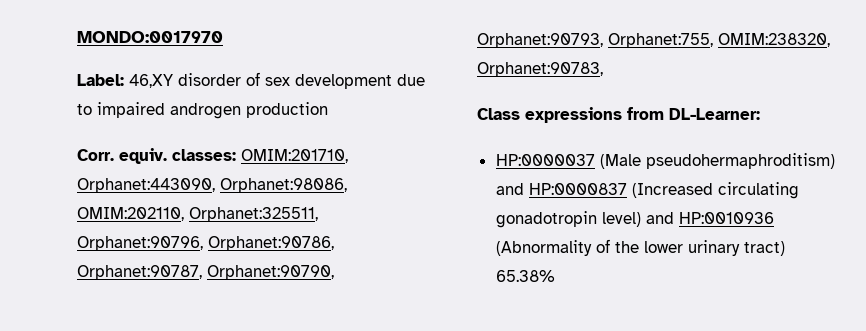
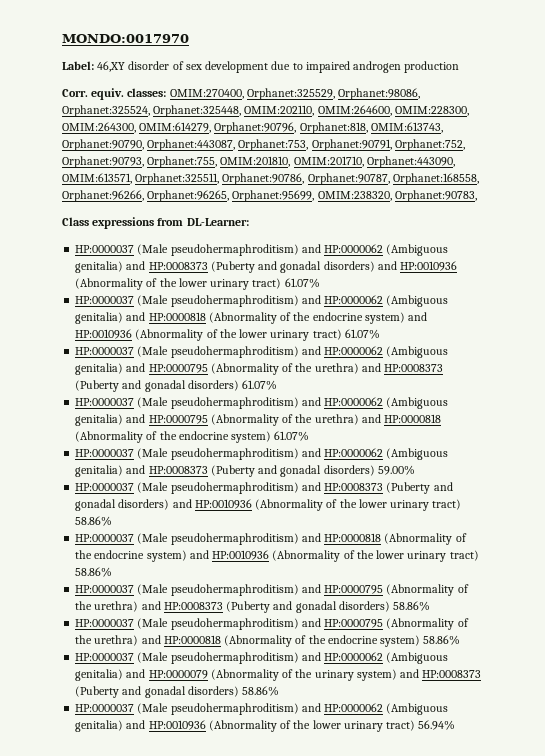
- Corr. equiv. classes: OMIM:201710, Orphanet:443090, Orphanet:98086, OMIM:202110, Orphanet:325511, Orphanet:90796, Orphanet:90786, Orphanet:90787, Orphanet:90790, Orphanet:90793, Orphanet:755, OMIM:238320, Orphanet:90783,
+ Corr. equiv. classes: OMIM:270400, Orphanet:325529, Orphanet:98086, Orphanet:325524, Orphanet:325448, OMIM:202110, OMIM:264600, OMIM:228300, OMIM:264300, OMIM:614279, Orphanet:90796, Orphanet:818, OMIM:613743, Orphanet:90790, Orphanet:443087, Orphanet:753, Orphanet:90791, Orphanet:752, Orphanet:90793, Orphanet:755, OMIM:201810, OMIM:201710, Orphanet:443090, OMIM:613571, Orphanet:325511, Orphanet:90786, Orphanet:90787, Orphanet:168558, Orphanet:96266, Orphanet:96265, Orphanet:95699, OMIM:238320, Orphanet:90783,
- HP:0000037 (Male pseudohermaphroditism) and HP:0000837 (Increased circulating gonadotropin level) and HP:0010936 (Abnormality of the lower urinary tract) 65.38%
+ HP:0000037 (Male pseudohermaphroditism) and HP:0000062 (Ambiguous genitalia) and HP:0008373 (Puberty and gonadal disorders) and HP:0010936 (Abnormality of the lower urinary tract) 61.07%
+ HP:0000037 (Male pseudohermaphroditism) and HP:0000062 (Ambiguous genitalia) and HP:0000818 (Abnormality of the endocrine system) and HP:0010936 (Abnormality of the lower urinary tract) 61.07%
+ HP:0000037 (Male pseudohermaphroditism) and HP:0000062 (Ambiguous genitalia) and HP:0000795 (Abnormality of the urethra) and HP:0008373 (Puberty and gonadal disorders) 61.07%
+ HP:0000037 (Male pseudohermaphroditism) and HP:0000062 (Ambiguous genitalia) and HP:0000795 (Abnormality of the urethra) and HP:0000818 (Abnormality of the endocrine system) 61.07%
+ HP:0000037 (Male pseudohermaphroditism) and HP:0000062 (Ambiguous genitalia) and HP:0008373 (Puberty and gonadal disorders) 59.00%
+ HP:0000037 (Male pseudohermaphroditism) and HP:0008373 (Puberty and gonadal disorders) and HP:0010936 (Abnormality of the lower urinary tract) 58.86%
+ HP:0000037 (Male pseudohermaphroditism) and HP:0000818 (Abnormality of the endocrine system) and HP:0010936 (Abnormality of the lower urinary tract) 58.86%
+ HP:0000037 (Male pseudohermaphroditism) and HP:0000795 (Abnormality of the urethra) and HP:0008373 (Puberty and gonadal disorders) 58.86%
+ HP:0000037 (Male pseudohermaphroditism) and HP:0000795 (Abnormality of the urethra) and HP:0000818 (Abnormality of the endocrine system) 58.86%
+ HP:0000037 (Male pseudohermaphroditism) and HP:0000062 (Ambiguous genitalia) and HP:0000079 (Abnormality of the urinary system) and HP:0008373 (Puberty and gonadal disorders) 58.86%
+ HP:0000037 (Male pseudohermaphroditism) and HP:0000062 (Ambiguous genitalia) and HP:0010936 (Abnormality of the lower urinary tract) 56.94%

